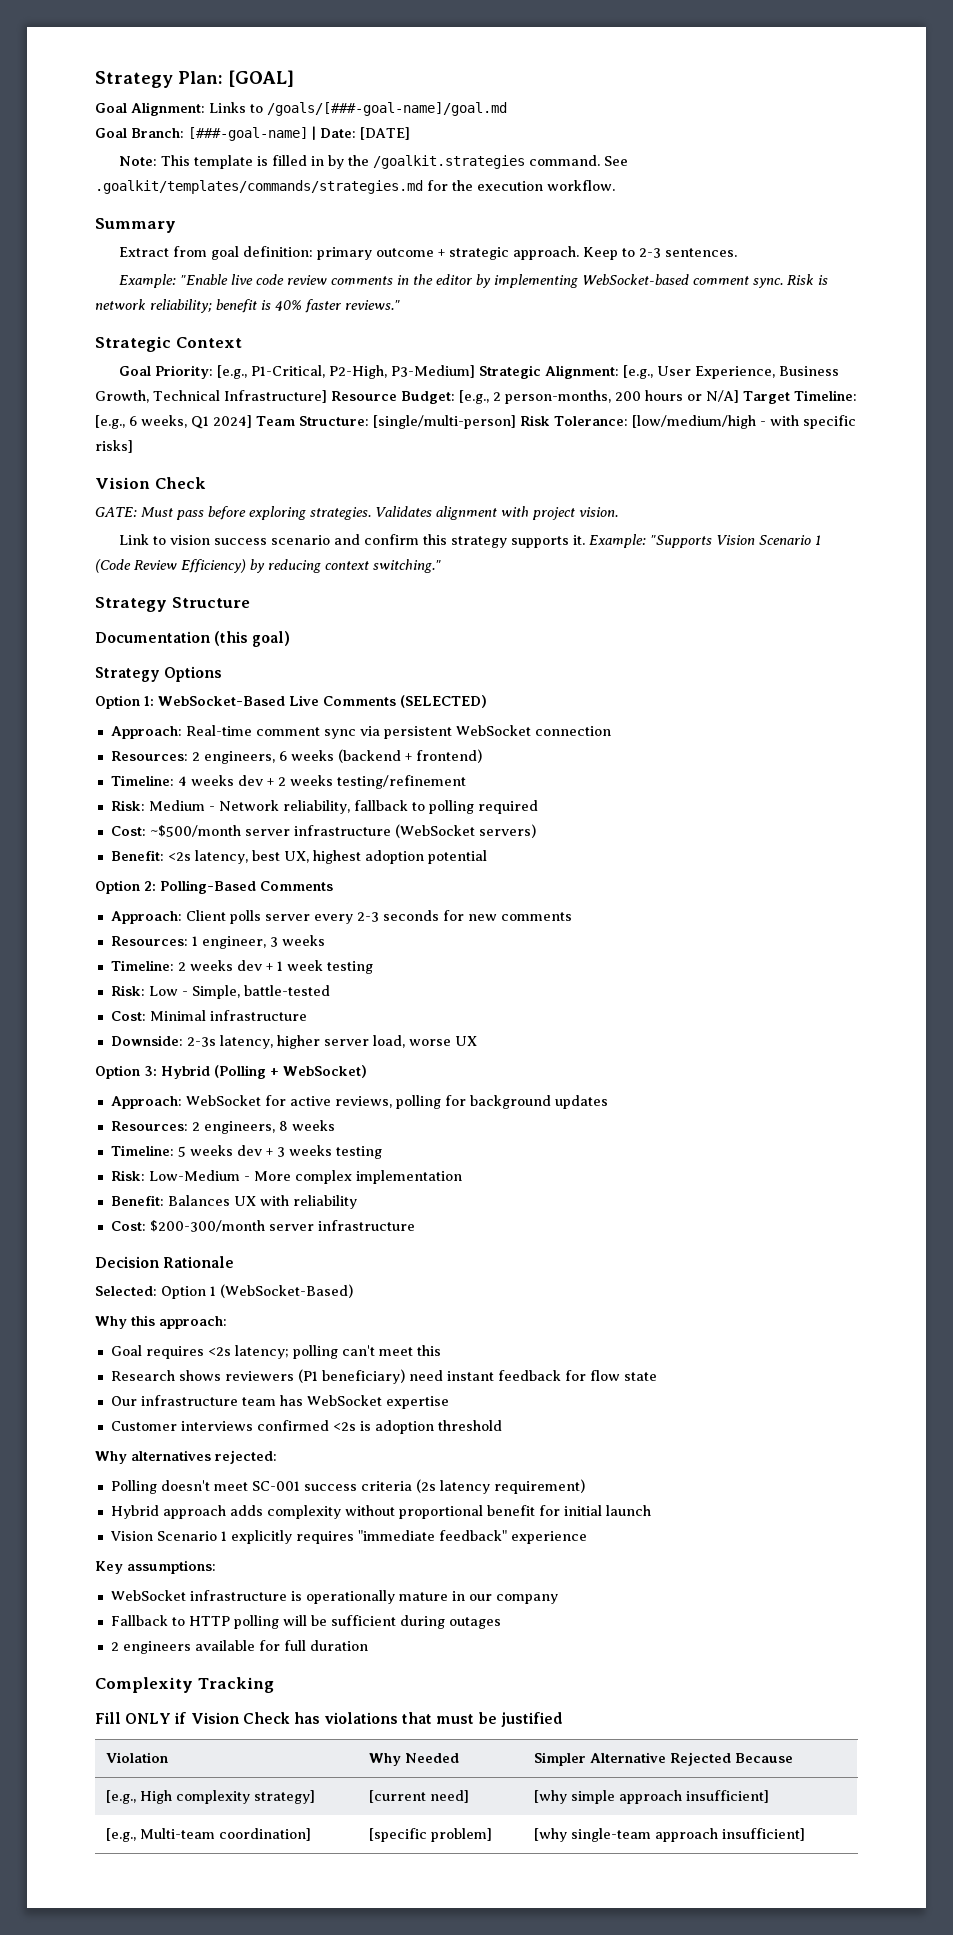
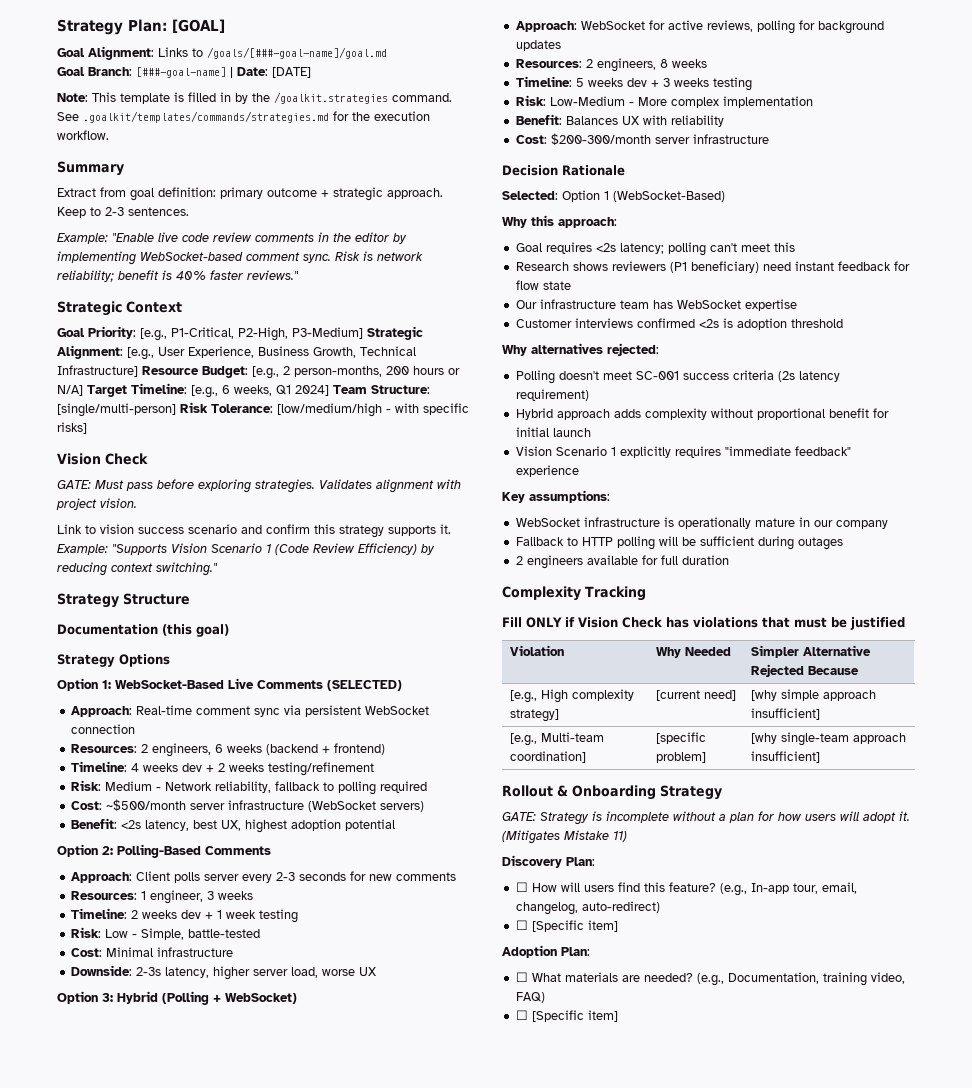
+ Rollout & Onboarding Strategy
+ GATE: Strategy is incomplete without a plan for how users will adopt it. (Mitigates Mistake 11)
+ Discovery Plan:
+ ☐ How will users find this feature? (e.g., In-app tour, email, changelog, auto-redirect)
+ ☐ [Specific item]
+ Adoption Plan:
+ ☐ What materials are needed? (e.g., Documentation, training video, FAQ)
+ ☐ [Specific item]

